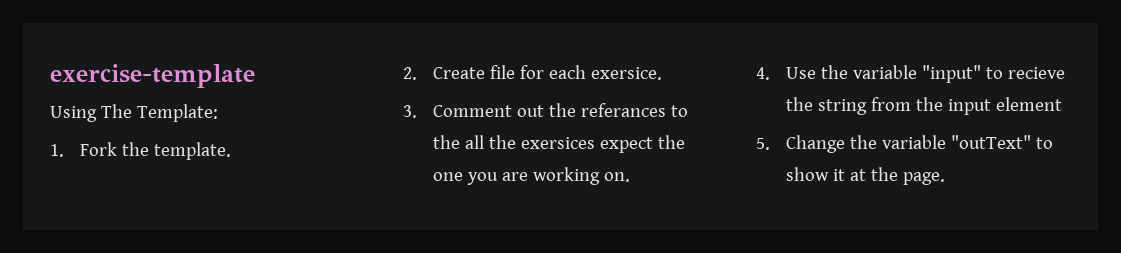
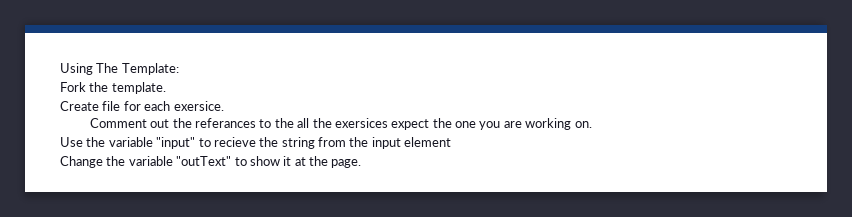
- exercise-template
- 1. Fork the template.
+ Fork the template.
- 2. Create file for each exersice.
+ Create file for each exersice.
- 3. Comment out the referances to the all the exersices expect the one you are working on.
+ Comment out the referances to the all the exersices expect the one you are working on.
- 4. Use the variable "input" to recieve the string from the input element
+ Use the variable "input" to recieve the string from the input element
- 5. Change the variable "outText" to show it at the page.
+ Change the variable "outText" to show it at the page.

